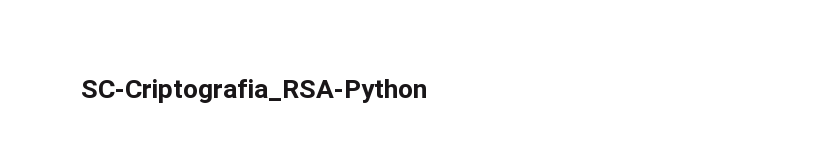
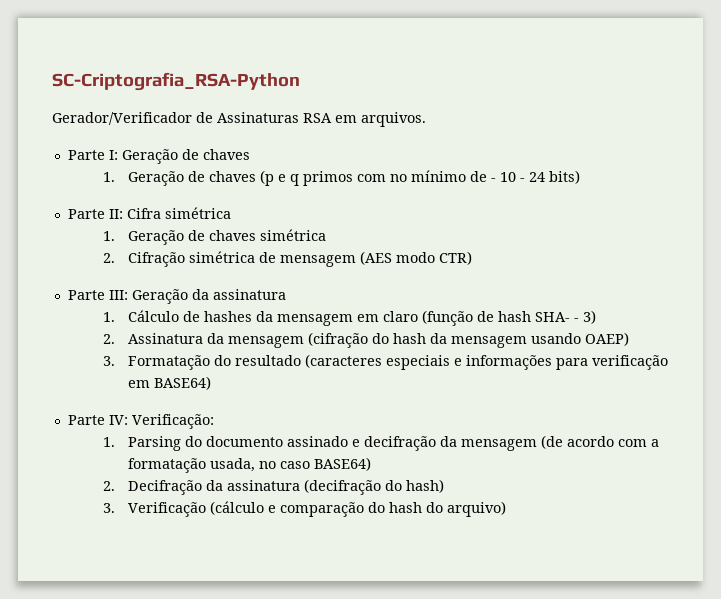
+ Gerador/Verificador de Assinaturas RSA em arquivos.
+ Parte I: Geração de chaves
+ 1. Geração de chaves (p e q primos com no mínimo de - 10 - 24 bits)
+ Parte II: Cifra simétrica
+ 1. Geração de chaves simétrica
+ 2. Cifração simétrica de mensagem (AES modo CTR)
+ Parte III: Geração da assinatura
+ 1. Cálculo de hashes da mensagem em claro (função de hash SHA- - 3)
+ 2. Assinatura da mensagem (cifração do hash da mensagem usando OAEP)
+ 3. Formatação do resultado (caracteres especiais e informações para verificação em BASE64)
+ Parte IV: Verificação:
+ 1. Parsing do documento assinado e decifração da mensagem (de acordo com a formatação usada, no caso BASE64)
+ 2. Decifração da assinatura (decifração do hash)
+ 3. Verificação (cálculo e comparação do hash do arquivo)

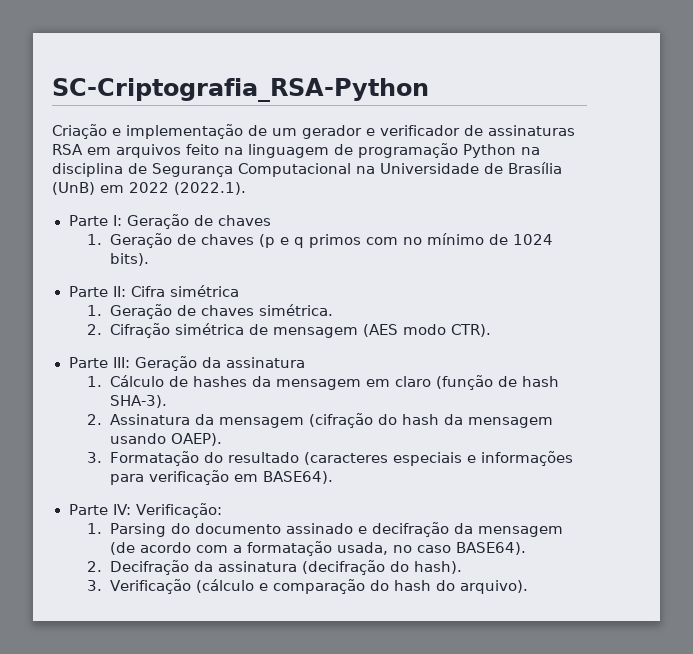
- Gerador/Verificador de Assinaturas RSA em arquivos.
+ Criação e implementação de um gerador e verificador de assinaturas RSA em arquivos feito na linguagem de programação Python na disciplina de Segurança Computacional na Universidade de Brasília (UnB) em 2022 (2022.1).
- 1. Geração de chaves (p e q primos com no mínimo de - 10 - 24 bits)
+ 1. Geração de chaves (p e q primos com no mínimo de 1024 bits).
- 1. Geração de chaves simétrica
+ 1. Geração de chaves simétrica.
- 2. Cifração simétrica de mensagem (AES modo CTR)
+ 2. Cifração simétrica de mensagem (AES modo CTR).
- 1. Cálculo de hashes da mensagem em claro (função de hash SHA- - 3)
+ 1. Cálculo de hashes da mensagem em claro (função de hash SHA-3).
- 2. Assinatura da mensagem (cifração do hash da mensagem usando OAEP)
+ 2. Assinatura da mensagem (cifração do hash da mensagem usando OAEP).
- 3. Formatação do resultado (caracteres especiais e informações para verificação em BASE64)
+ 3. Formatação do resultado (caracteres especiais e informações para verificação em BASE64).
- 1. Parsing do documento assinado e decifração da mensagem (de acordo com a formatação usada, no caso BASE64)
+ 1. Parsing do documento assinado e decifração da mensagem (de acordo com a formatação usada, no caso BASE64).
- 2. Decifração da assinatura (decifração do hash)
+ 2. Decifração da assinatura (decifração do hash).
- 3. Verificação (cálculo e comparação do hash do arquivo)
+ 3. Verificação (cálculo e comparação do hash do arquivo).

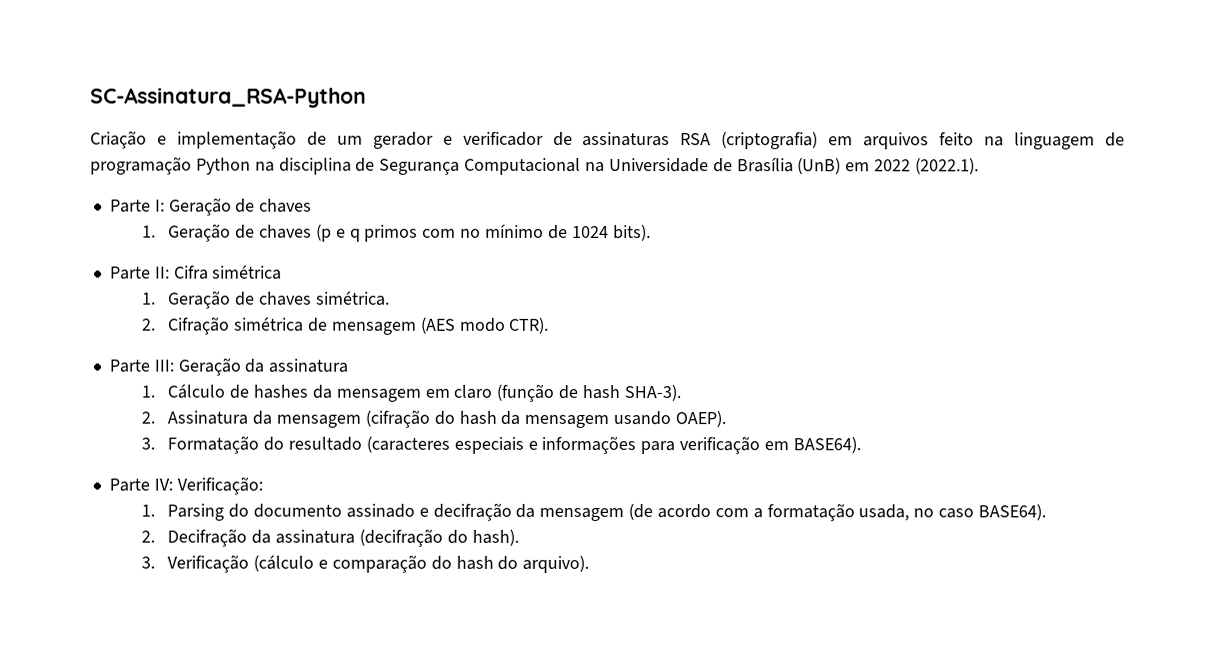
- SC-Criptografia_RSA-Python
+ SC-Assinatura_RSA-Python
- Criação e implementação de um gerador e verificador de assinaturas RSA em arquivos feito na linguagem de programação Python na disciplina de Segurança Computacional na Universidade de Brasília (UnB) em 2022 (2022.1).
+ Criação e implementação de um gerador e verificador de assinaturas RSA (criptografia) em arquivos feito na linguagem de programação Python na disciplina de Segurança Computacional na Universidade de Brasília (UnB) em 2022 (2022.1).

